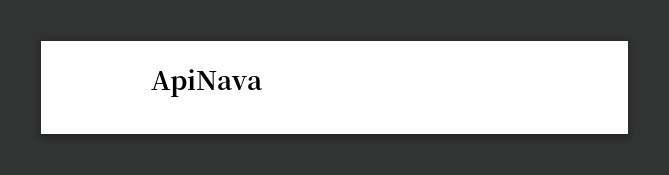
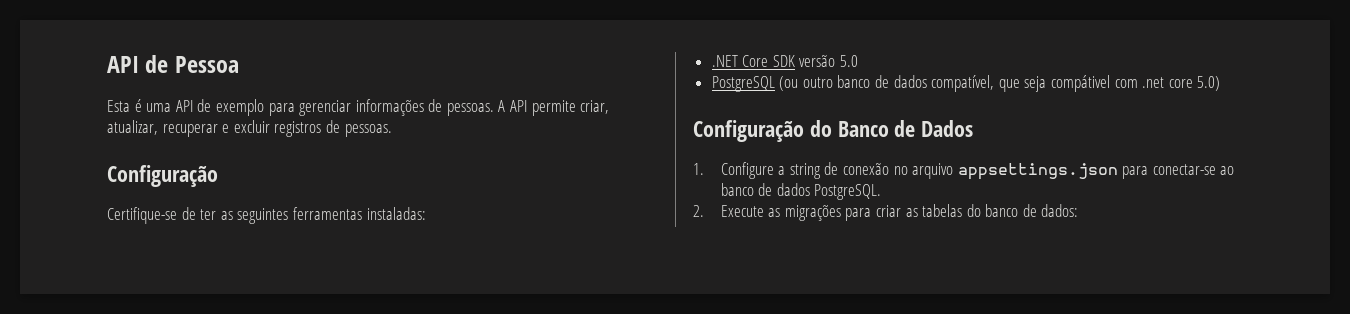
- ApiNava
+ API de Pessoa
+ Esta é uma API de exemplo para gerenciar informações de pessoas. A API permite criar, atualizar, recuperar e excluir registros de pessoas.
+ Configuração
+ Certifique-se de ter as seguintes ferramentas instaladas:
+ .NET Core SDK versão 5.0
+ PostgreSQL (ou outro banco de dados compatível, que seja compátivel com .net core 5.0)
+ Configuração do Banco de Dados
+ 1. Configure a string de conexão no arquivo appsettings.json para conectar-se ao banco de dados PostgreSQL.
+ 2. Execute as migrações para criar as tabelas do banco de dados:

